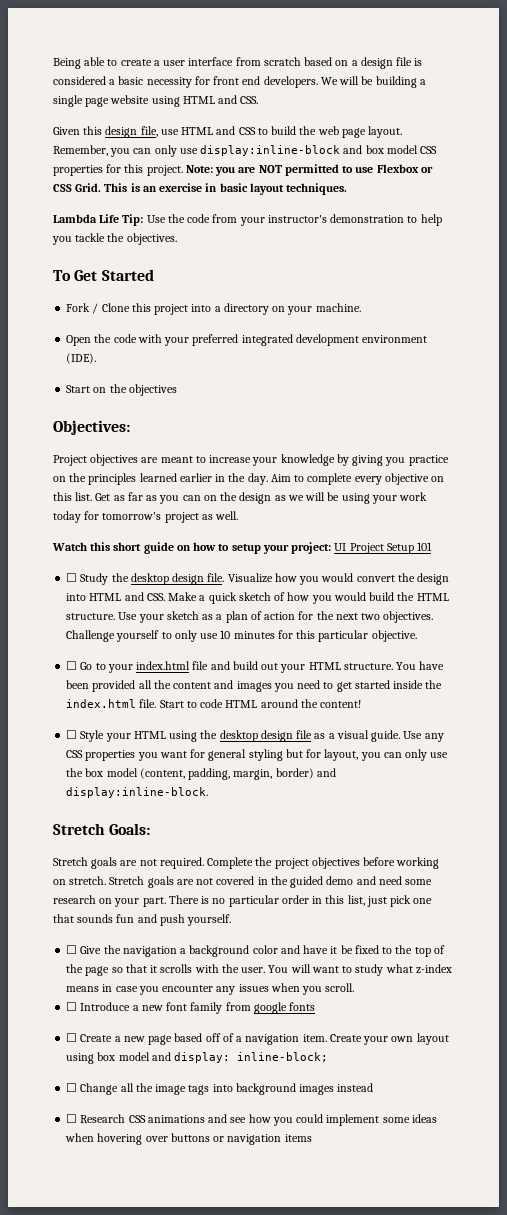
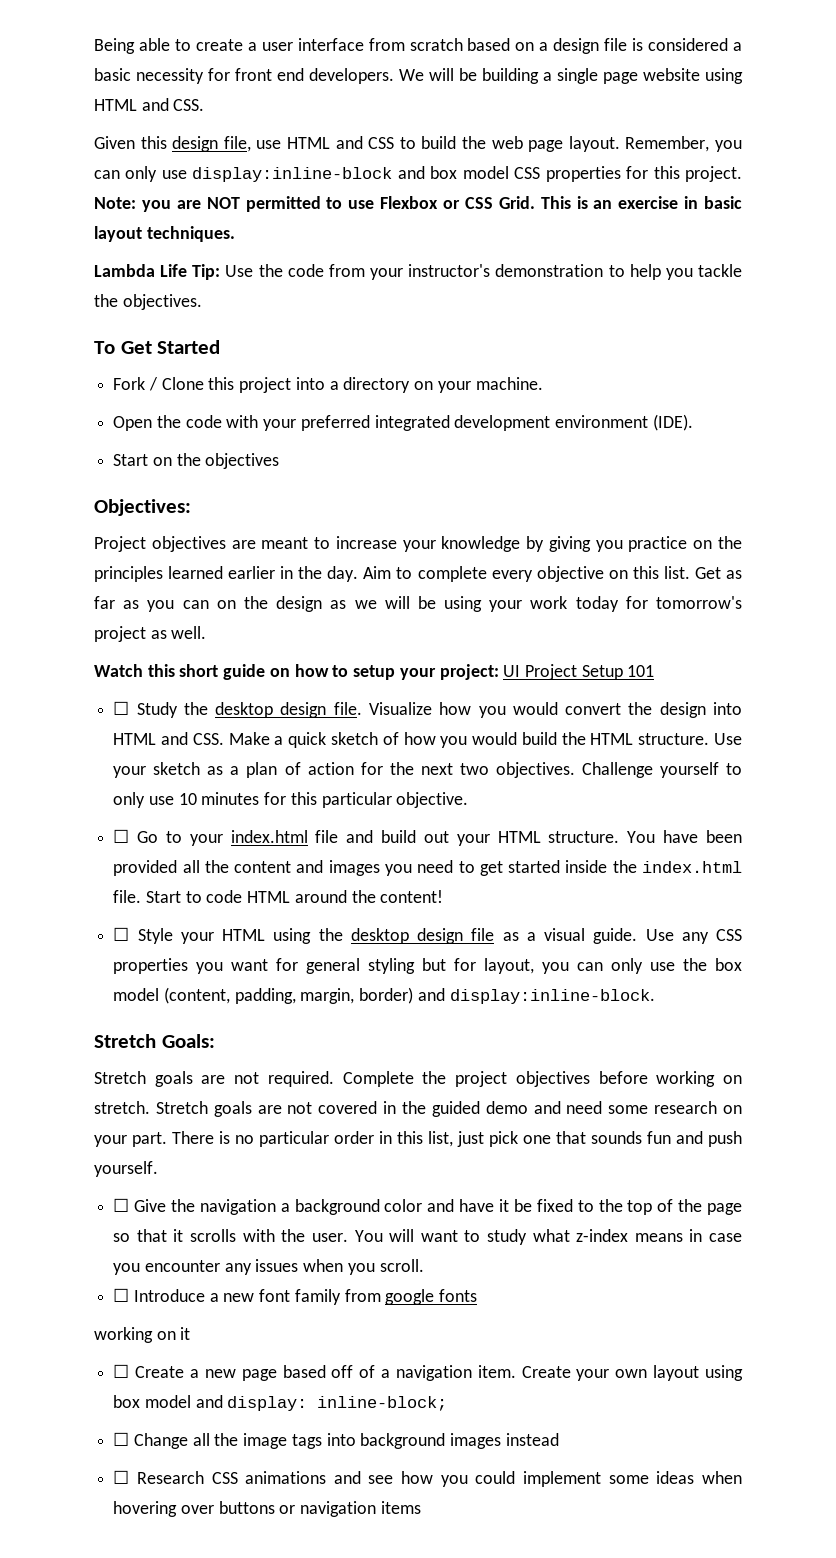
+ working on it

